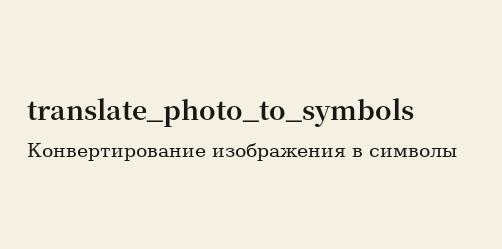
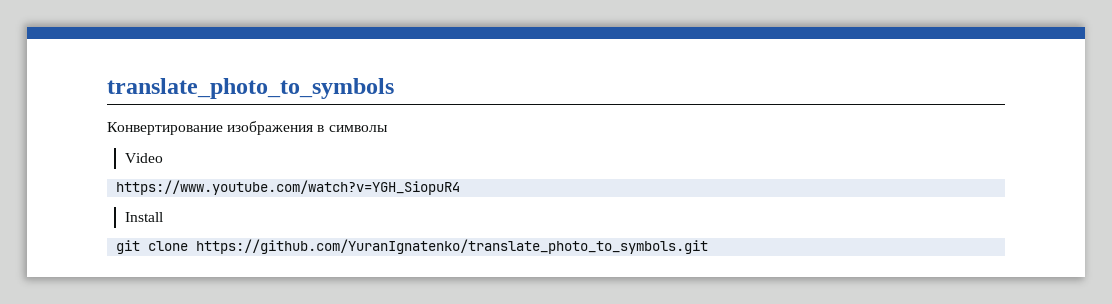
+ Video
+ https://www.youtube.com/watch?v=YGH_SiopuR4
+ Install
+ git clone https://github.com/YuranIgnatenko/translate_photo_to_symbols.git

